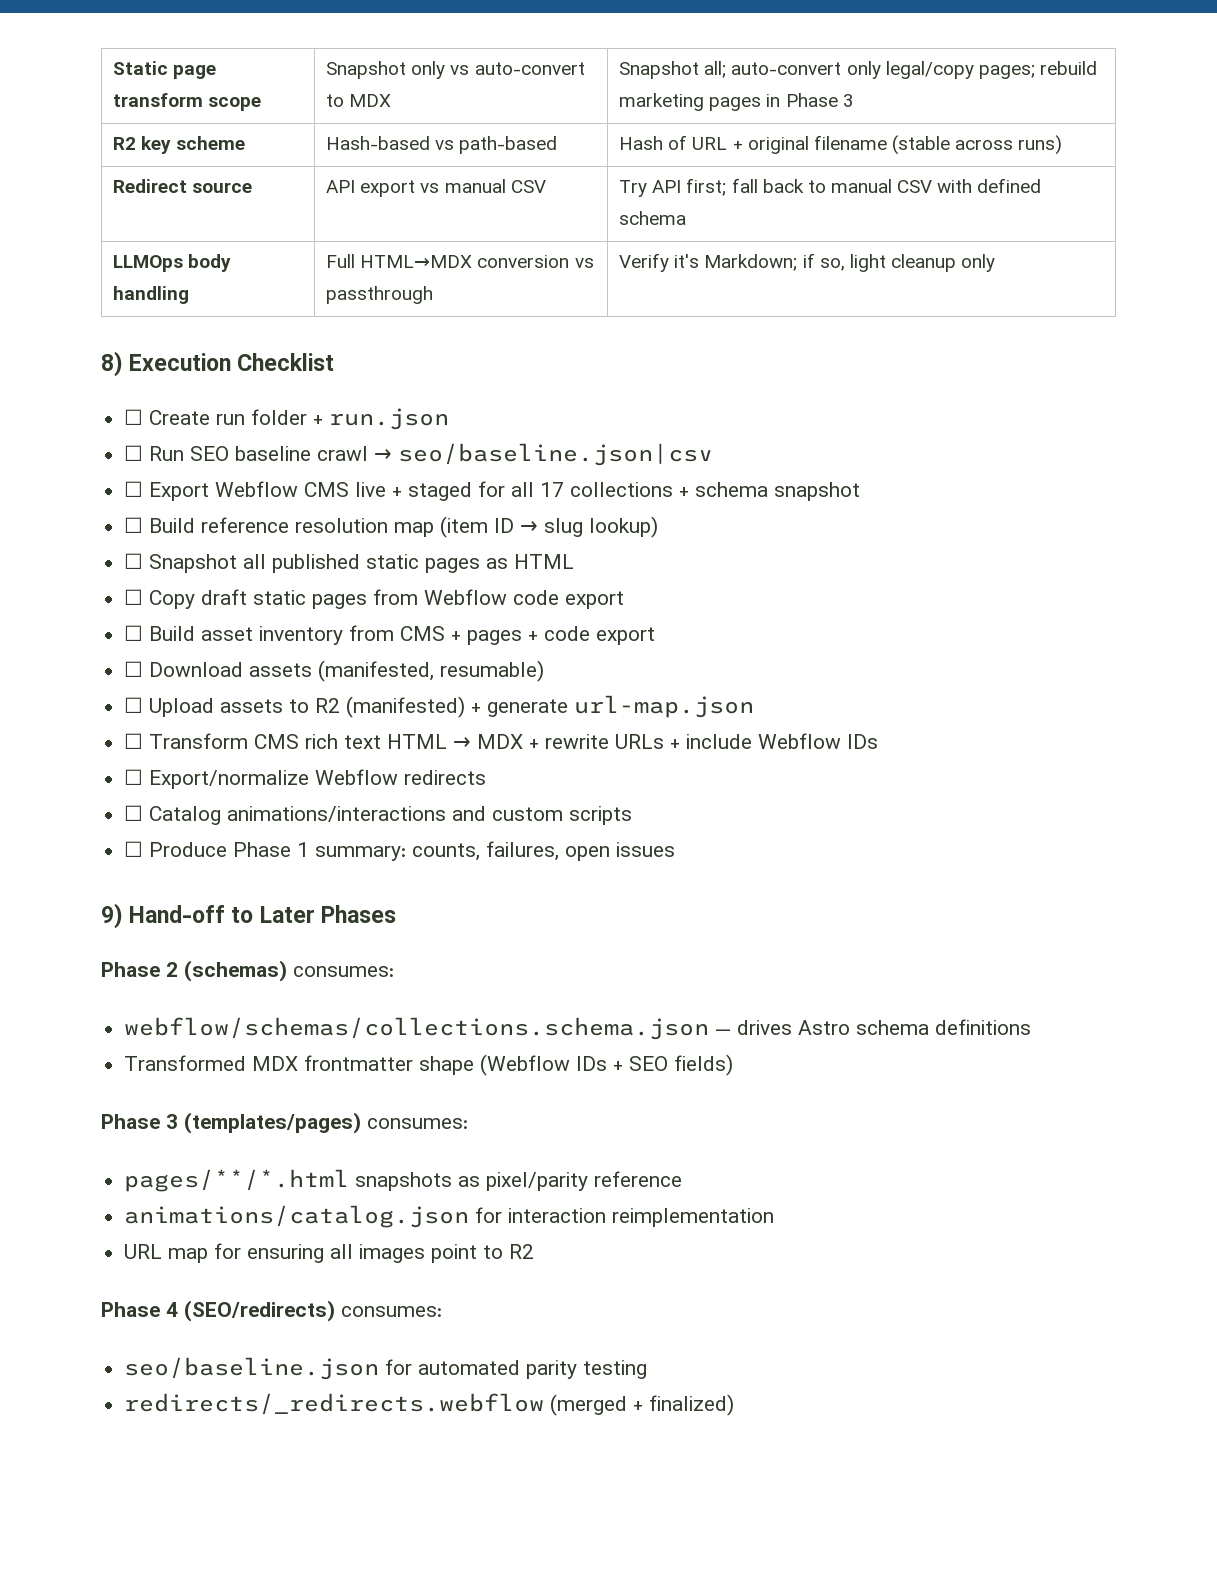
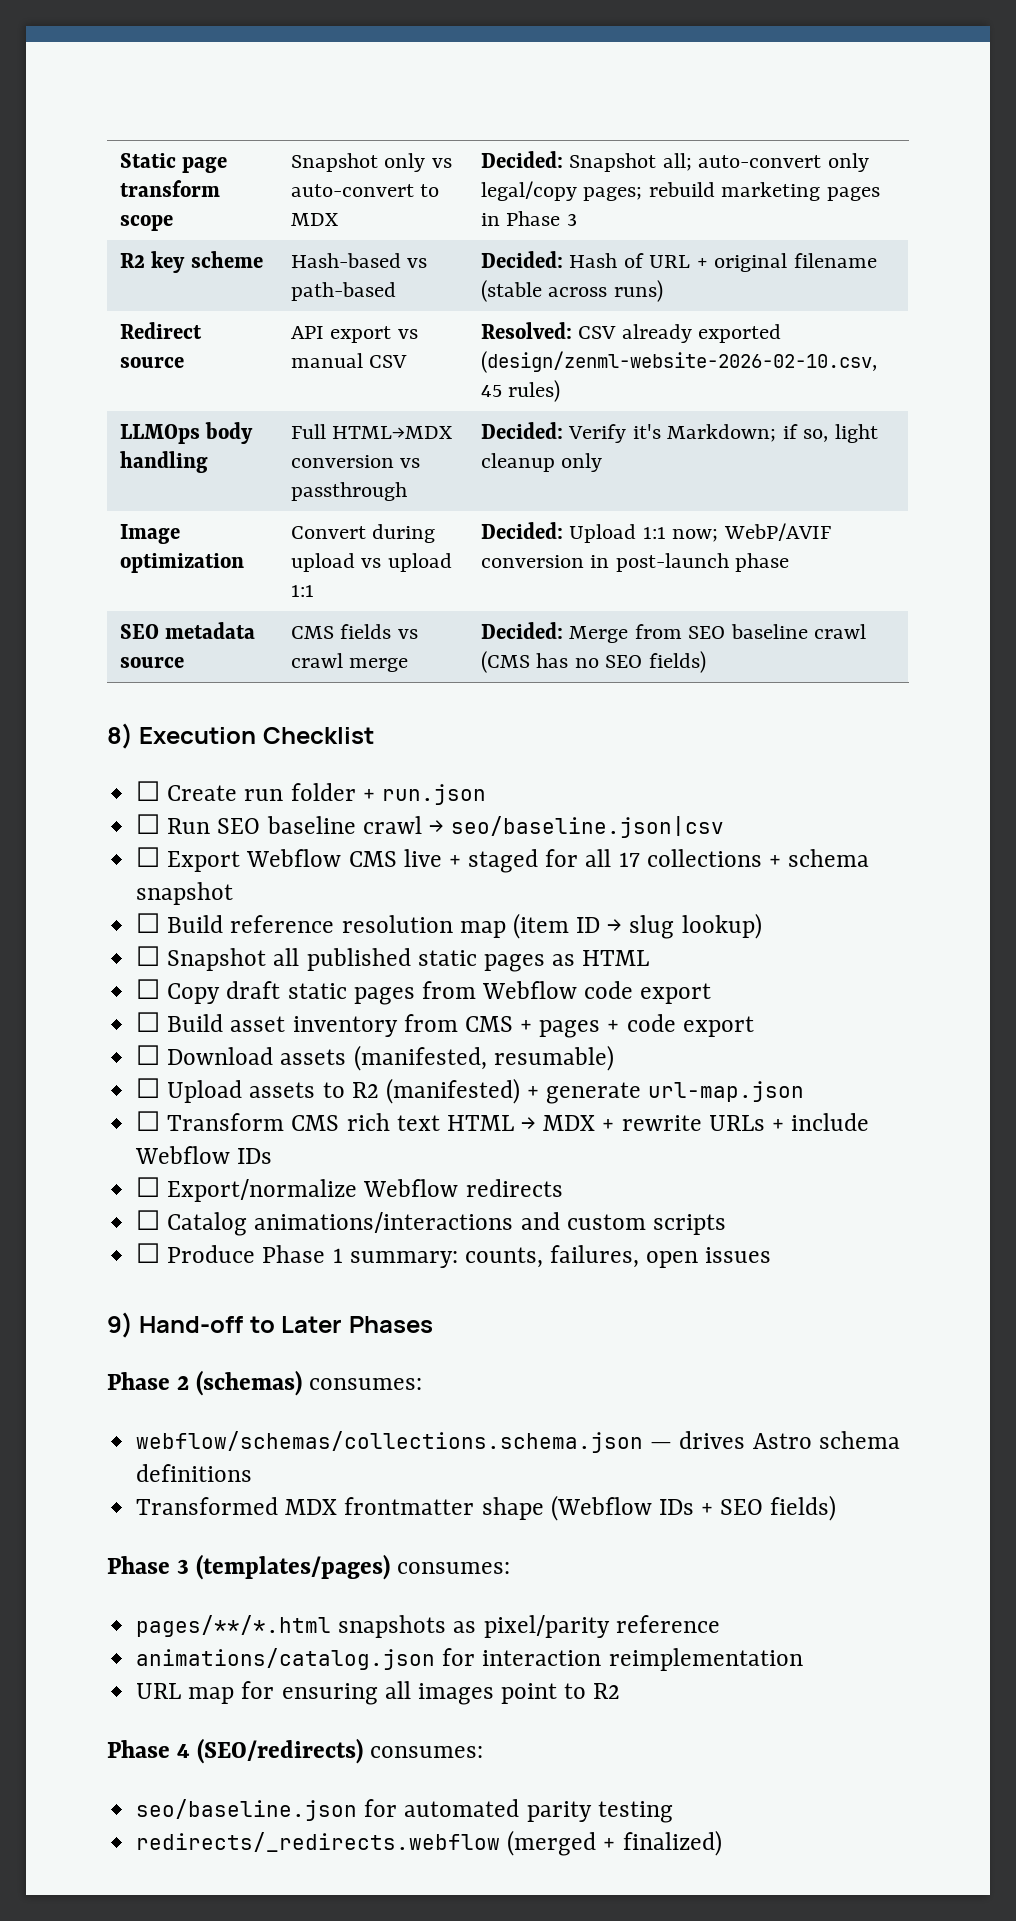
- Static page transform scope | Snapshot only vs auto-convert to MDX | Snapshot all; auto-convert only legal/copy pages; rebuild marketing pages in Phase 3
+ Static page transform scope | Snapshot only vs auto-convert to MDX | Decided: Snapshot all; auto-convert only legal/copy pages; rebuild marketing pages in Phase 3
- R2 key scheme | Hash-based vs path-based | Hash of URL + original filename (stable across runs)
+ R2 key scheme | Hash-based vs path-based | Decided: Hash of URL + original filename (stable across runs)
- Redirect source | API export vs manual CSV | Try API first; fall back to manual CSV with defined schema
+ Redirect source | API export vs manual CSV | Resolved: CSV already exported (design/zenml-website-2026-02-10.csv, 45 rules)
- LLMOps body handling | Full HTML→MDX conversion vs passthrough | Verify it's Markdown; if so, light cleanup only
+ LLMOps body handling | Full HTML→MDX conversion vs passthrough | Decided: Verify it's Markdown; if so, light cleanup only
+ Image optimization | Convert during upload vs upload 1:1 | Decided: Upload 1:1 now; WebP/AVIF conversion in post-launch phase
+ SEO metadata source | CMS fields vs crawl merge | Decided: Merge from SEO baseline crawl (CMS has no SEO fields)

